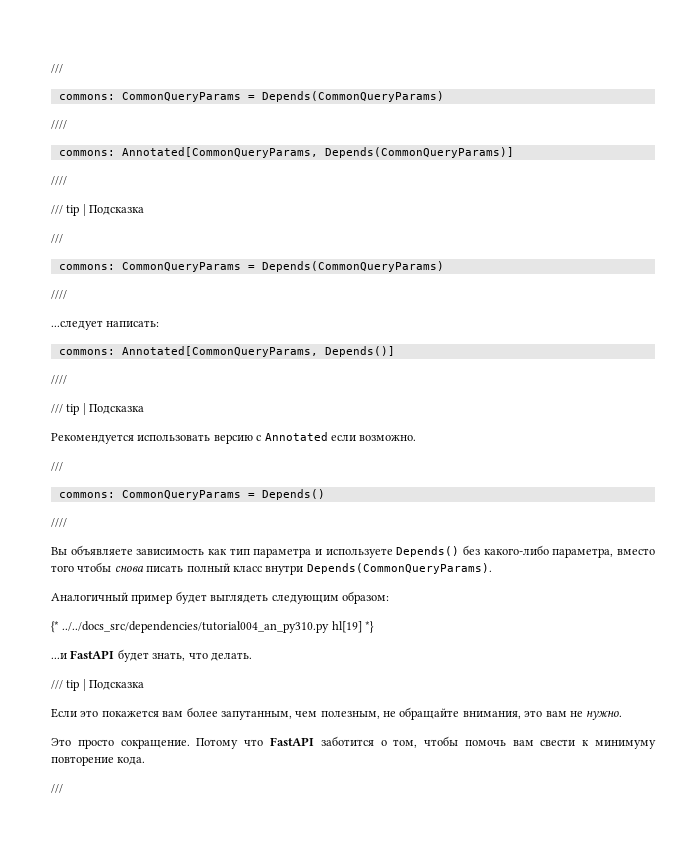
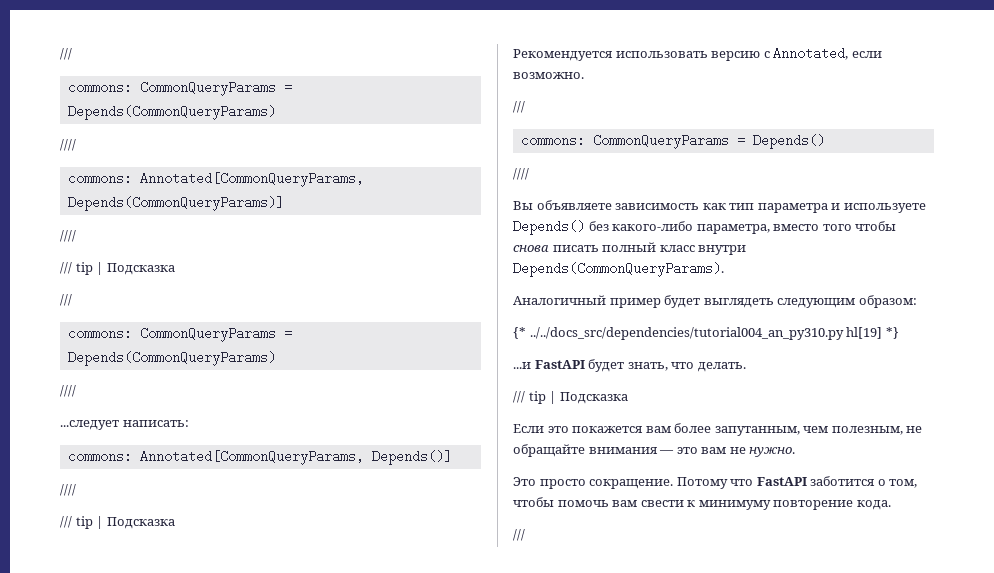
- Рекомендуется использовать версию с Annotated если возможно.
+ Рекомендуется использовать версию с Annotated, если возможно.
- Если это покажется вам более запутанным, чем полезным, не обращайте внимания, это вам не нужно.
+ Если это покажется вам более запутанным, чем полезным, не обращайте внимания — это вам не нужно.

